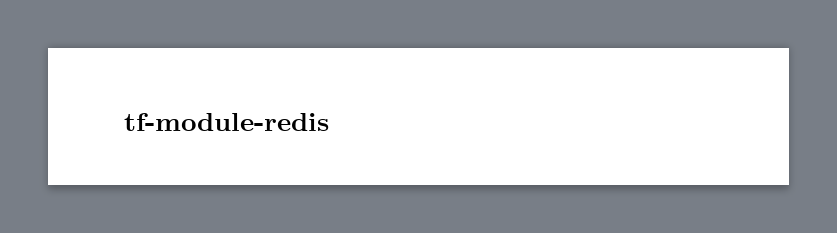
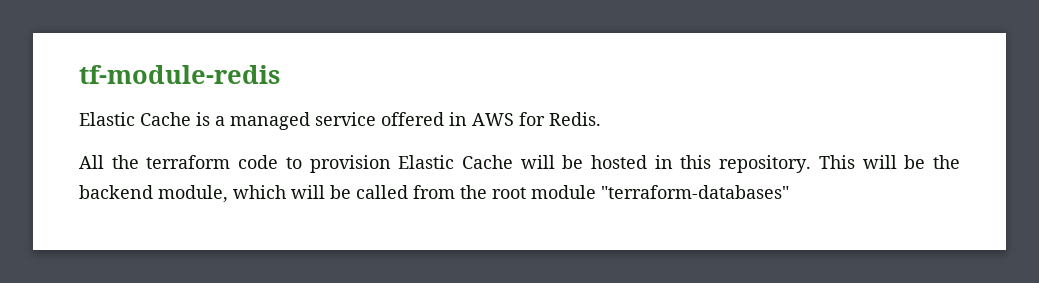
+ Elastic Cache is a managed service offered in AWS for Redis.
+ All the terraform code to provision Elastic Cache will be hosted in this repository. This will be the backend module, which will be called from the root module "terraform-databases"

